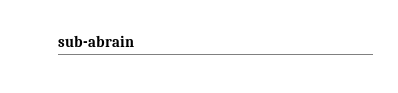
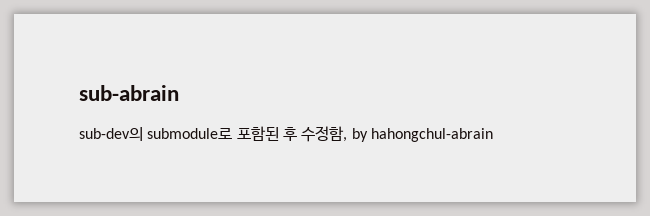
+ sub-dev의 submodule로 포함된 후 수정함, by hahongchul-abrain

